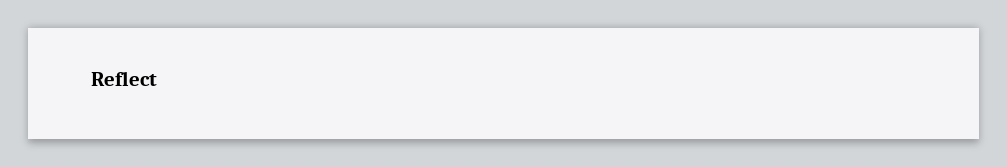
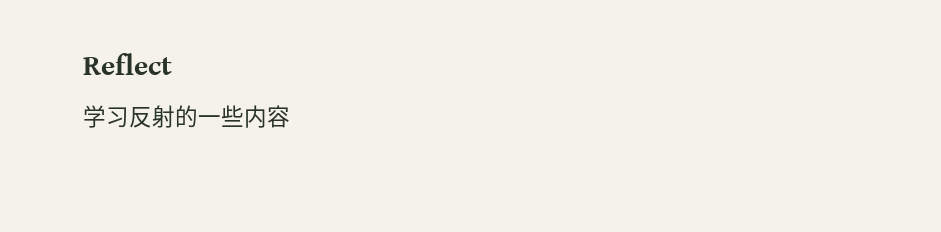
+ 学习反射的一些内容

